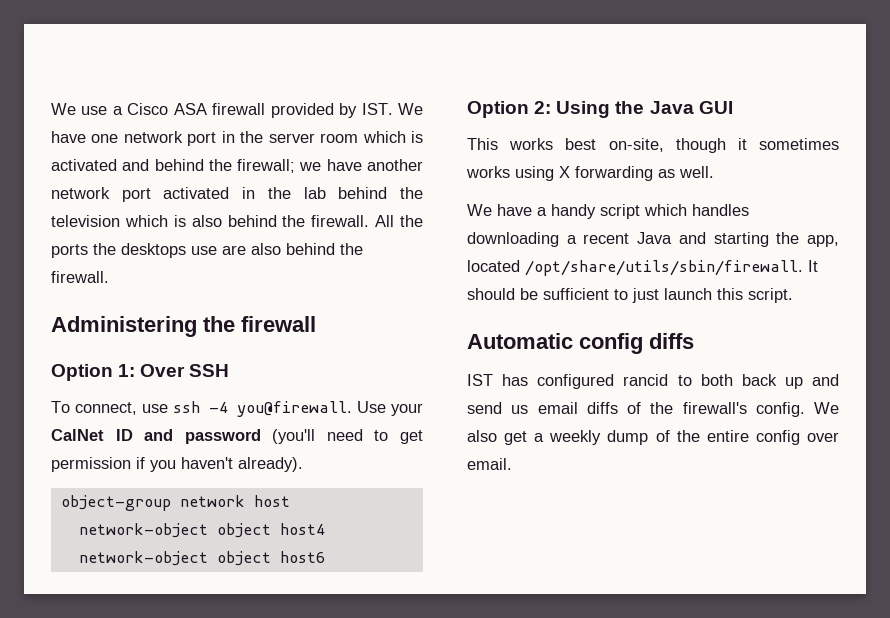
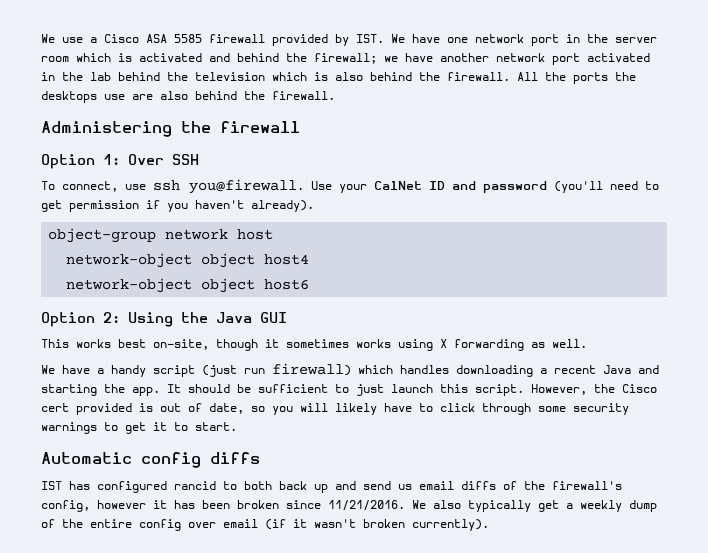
- We use a Cisco ASA firewall provided by IST. We have one network port in the server room which is activated and behind the firewall; we have another network port activated in the lab behind the television which is also behind the firewall.
+ We use a Cisco ASA 5585 firewall provided by IST. We have one network port in the server room which is activated and behind the firewall; we have another network port activated in the lab behind the television which is also behind the firewall.
- To connect, use ssh -4 you@firewall.
+ To connect, use ssh you@firewall.
- We have a handy script which handles downloading a recent Java and starting the app, located /opt/share/utils/sbin/firewall.
+ We have a handy script (just run firewall) which handles downloading a recent Java and starting the app.
+ However, the Cisco cert provided is out of date, so you will likely have to click through some security warnings to get it to start.
- IST has configured rancid to both back up and send us email diffs of the firewall's config.
+ IST has configured rancid to both back up and send us email diffs of the firewall's config, however it has been broken since 11/21/2016.
- We also get a weekly dump of the entire config over email.
+ We also typically get a weekly dump of the entire config over email (if it wasn't broken currently).

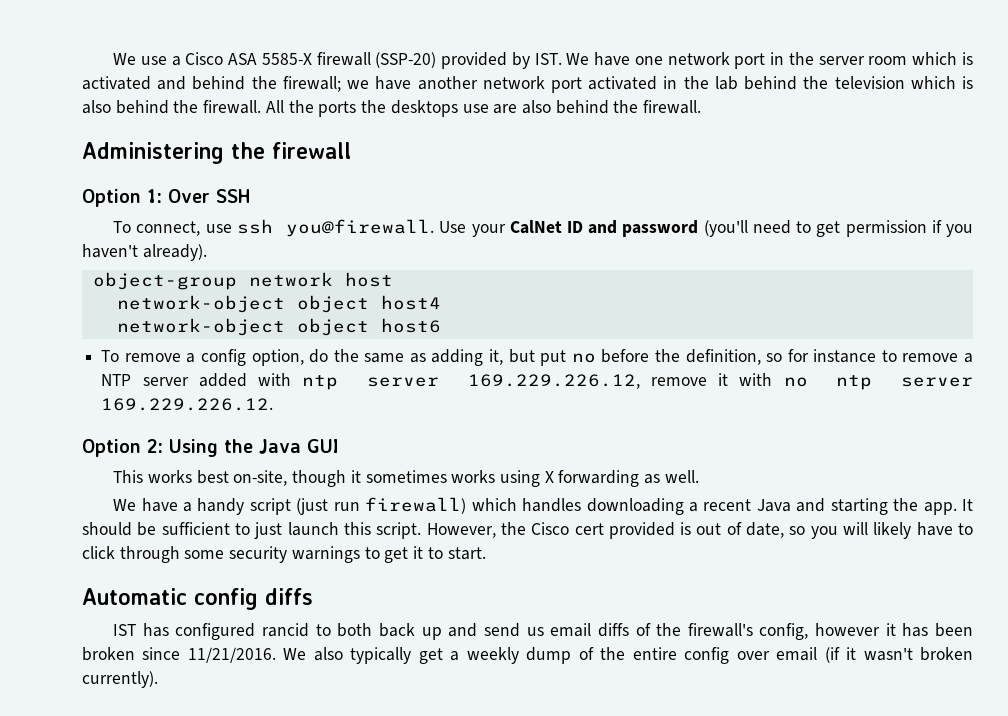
- We use a Cisco ASA 5585 firewall provided by IST. We have one network port in the server room which is activated and behind the firewall; we have another network port activated in the lab behind the television which is also behind the firewall.
+ We use a Cisco ASA 5585-X firewall (SSP-20) provided by IST. We have one network port in the server room which is activated and behind the firewall; we have another network port activated in the lab behind the television which is also behind the firewall.
+ To remove a config option, do the same as adding it, but put no before the definition, so for instance to remove a NTP server added with ntp server 169.229.226.12, remove it with no ntp server 169.229.226.12.

